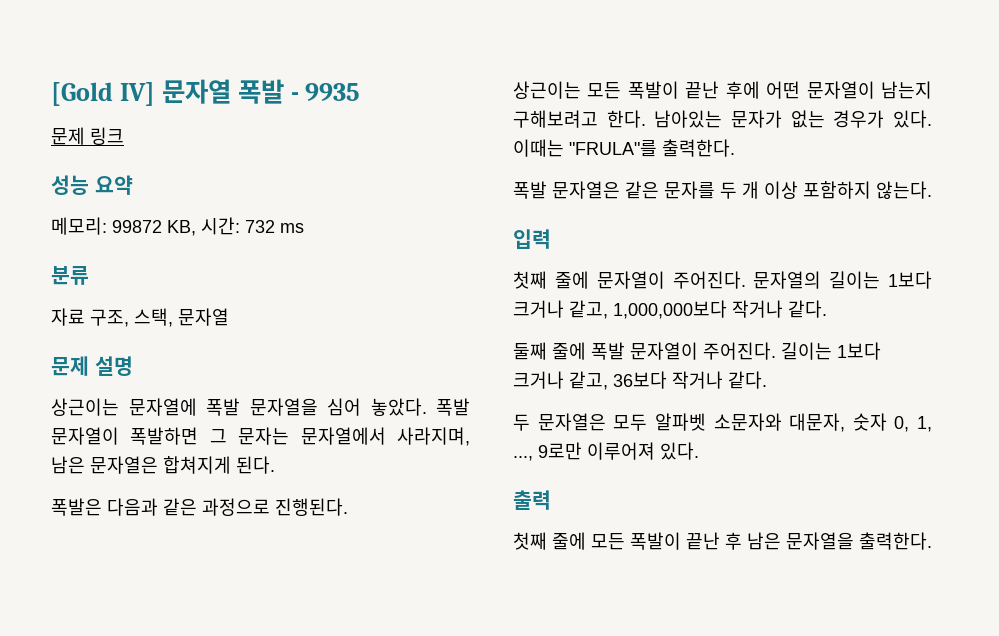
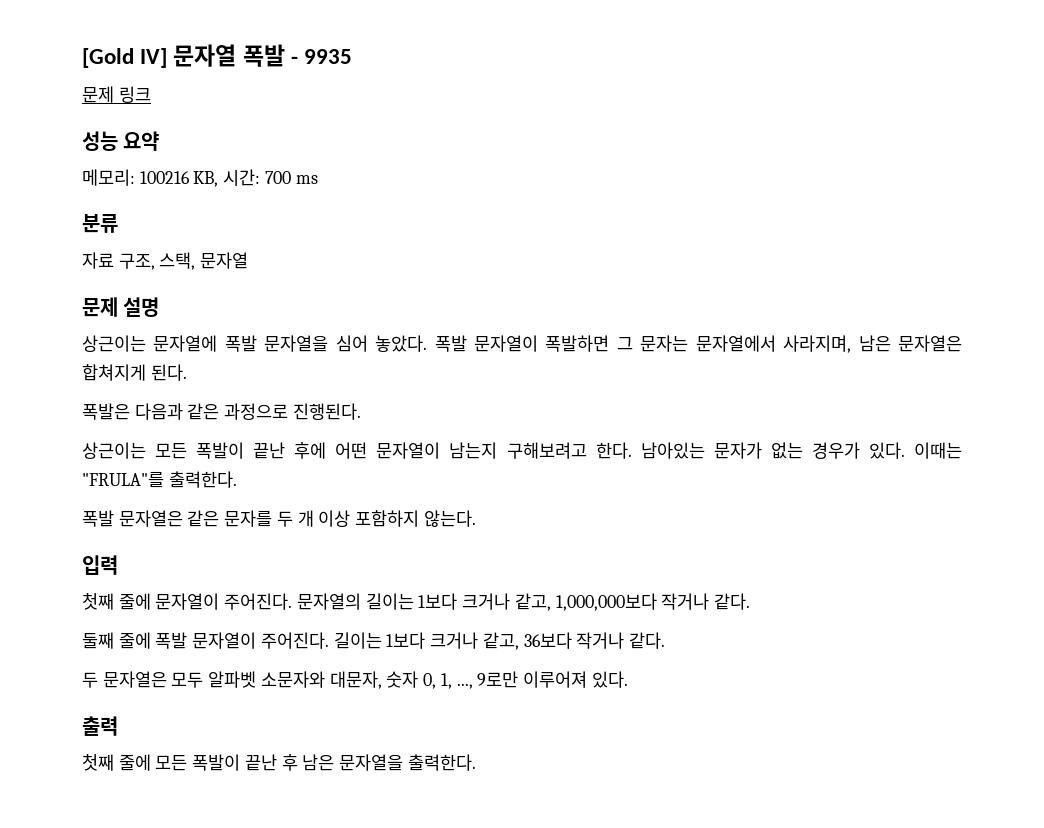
- 메모리: 99872 KB, 시간: 732 ms
+ 메모리: 100216 KB, 시간: 700 ms

